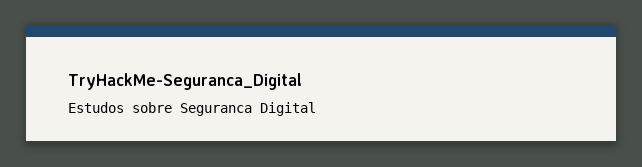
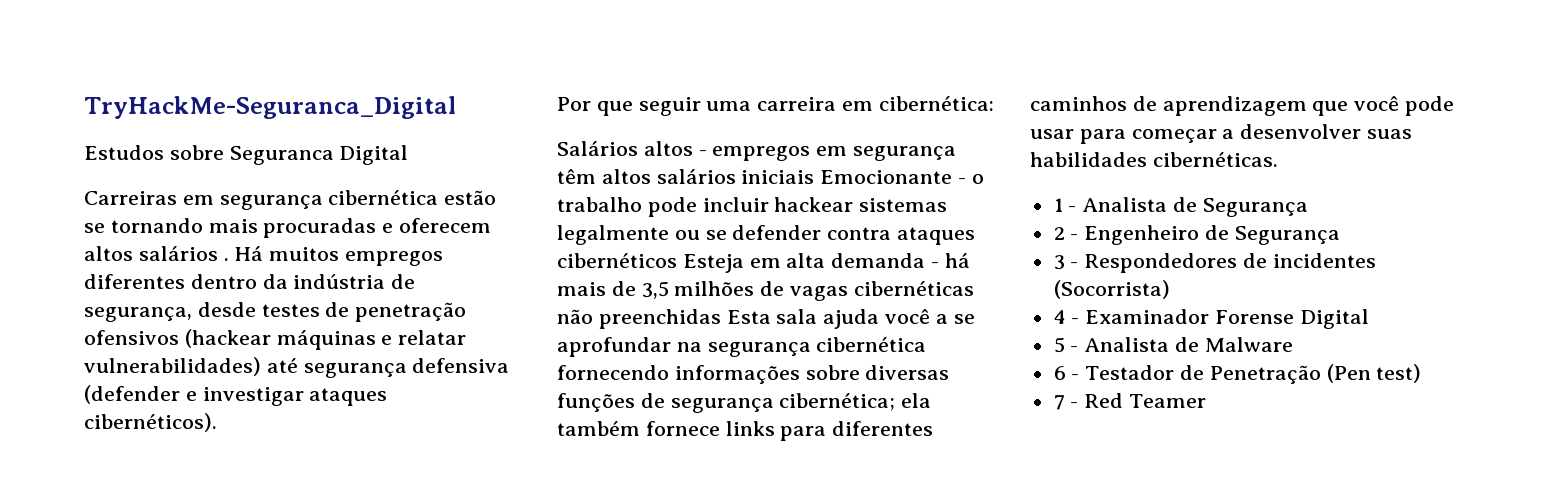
+ Carreiras em segurança cibernética estão se tornando mais procuradas e oferecem altos salários . Há muitos empregos diferentes dentro da indústria de segurança, desde testes de penetração ofensivos (hackear máquinas e relatar vulnerabilidades) até segurança defensiva (defender e investigar ataques cibernéticos).
+ Por que seguir uma carreira em cibernética:
+ Salários altos - empregos em segurança têm altos salários iniciais Emocionante - o trabalho pode incluir hackear sistemas legalmente ou se defender contra ataques cibernéticos Esteja em alta demanda - há mais de 3,5 milhões de vagas cibernéticas não preenchidas Esta sala ajuda você a se aprofundar na segurança cibernética fornecendo informações sobre diversas funções de segurança cibernética; ela também fornece links para diferentes caminhos de aprendizagem que você pode usar para começar a desenvolver suas habilidades cibernéticas.
+ 1 - Analista de Segurança
+ 2 - Engenheiro de Segurança
+ 3 - Respondedores de incidentes (Socorrista)
+ 4 - Examinador Forense Digital
+ 5 - Analista de Malware
+ 6 - Testador de Penetração (Pen test)
+ 7 - Red Teamer

